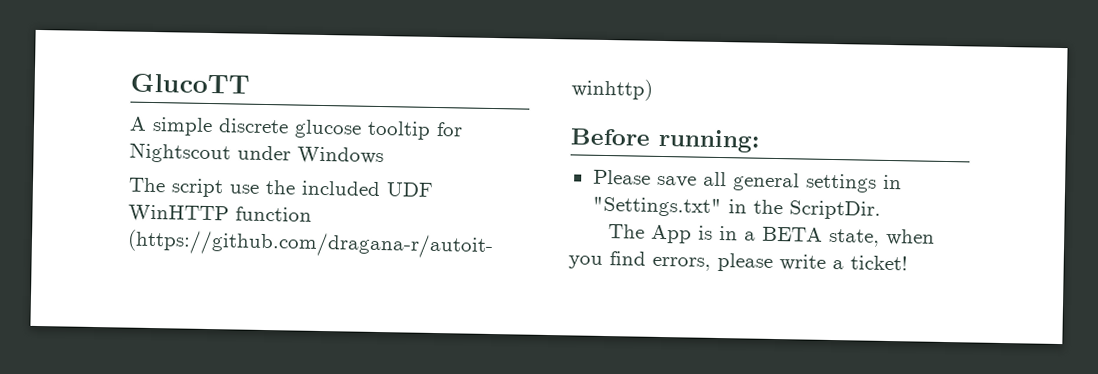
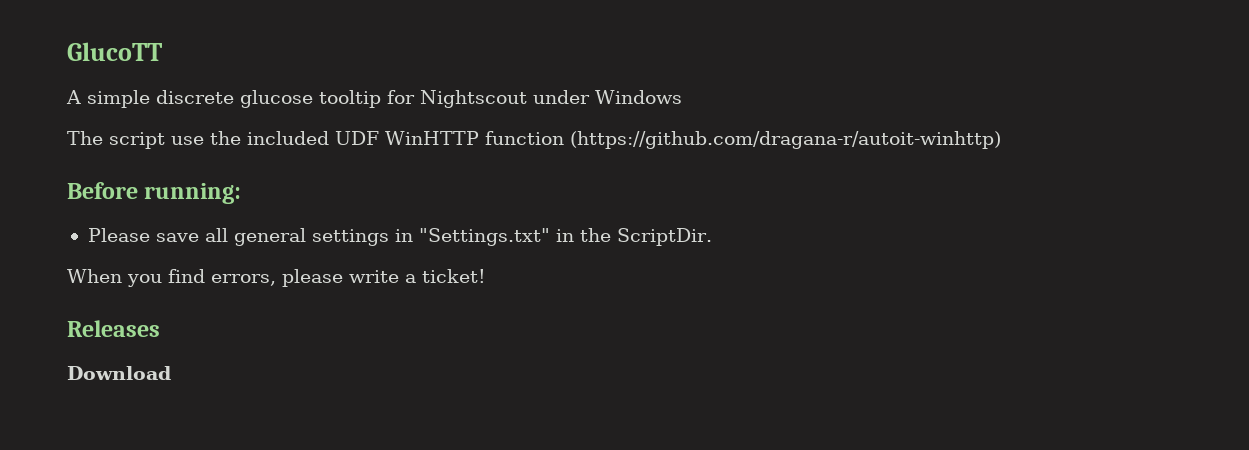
- The App is in a BETA state, when you find errors, please write a ticket!
+ When you find errors, please write a ticket!
+ Releases
+ Download

